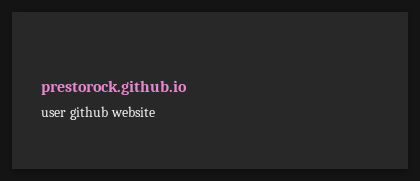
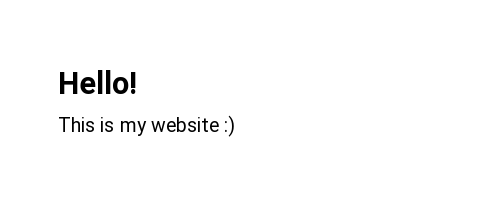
- prestorock.github.io
- user github website
+ Hello!
+ This is my website :)

